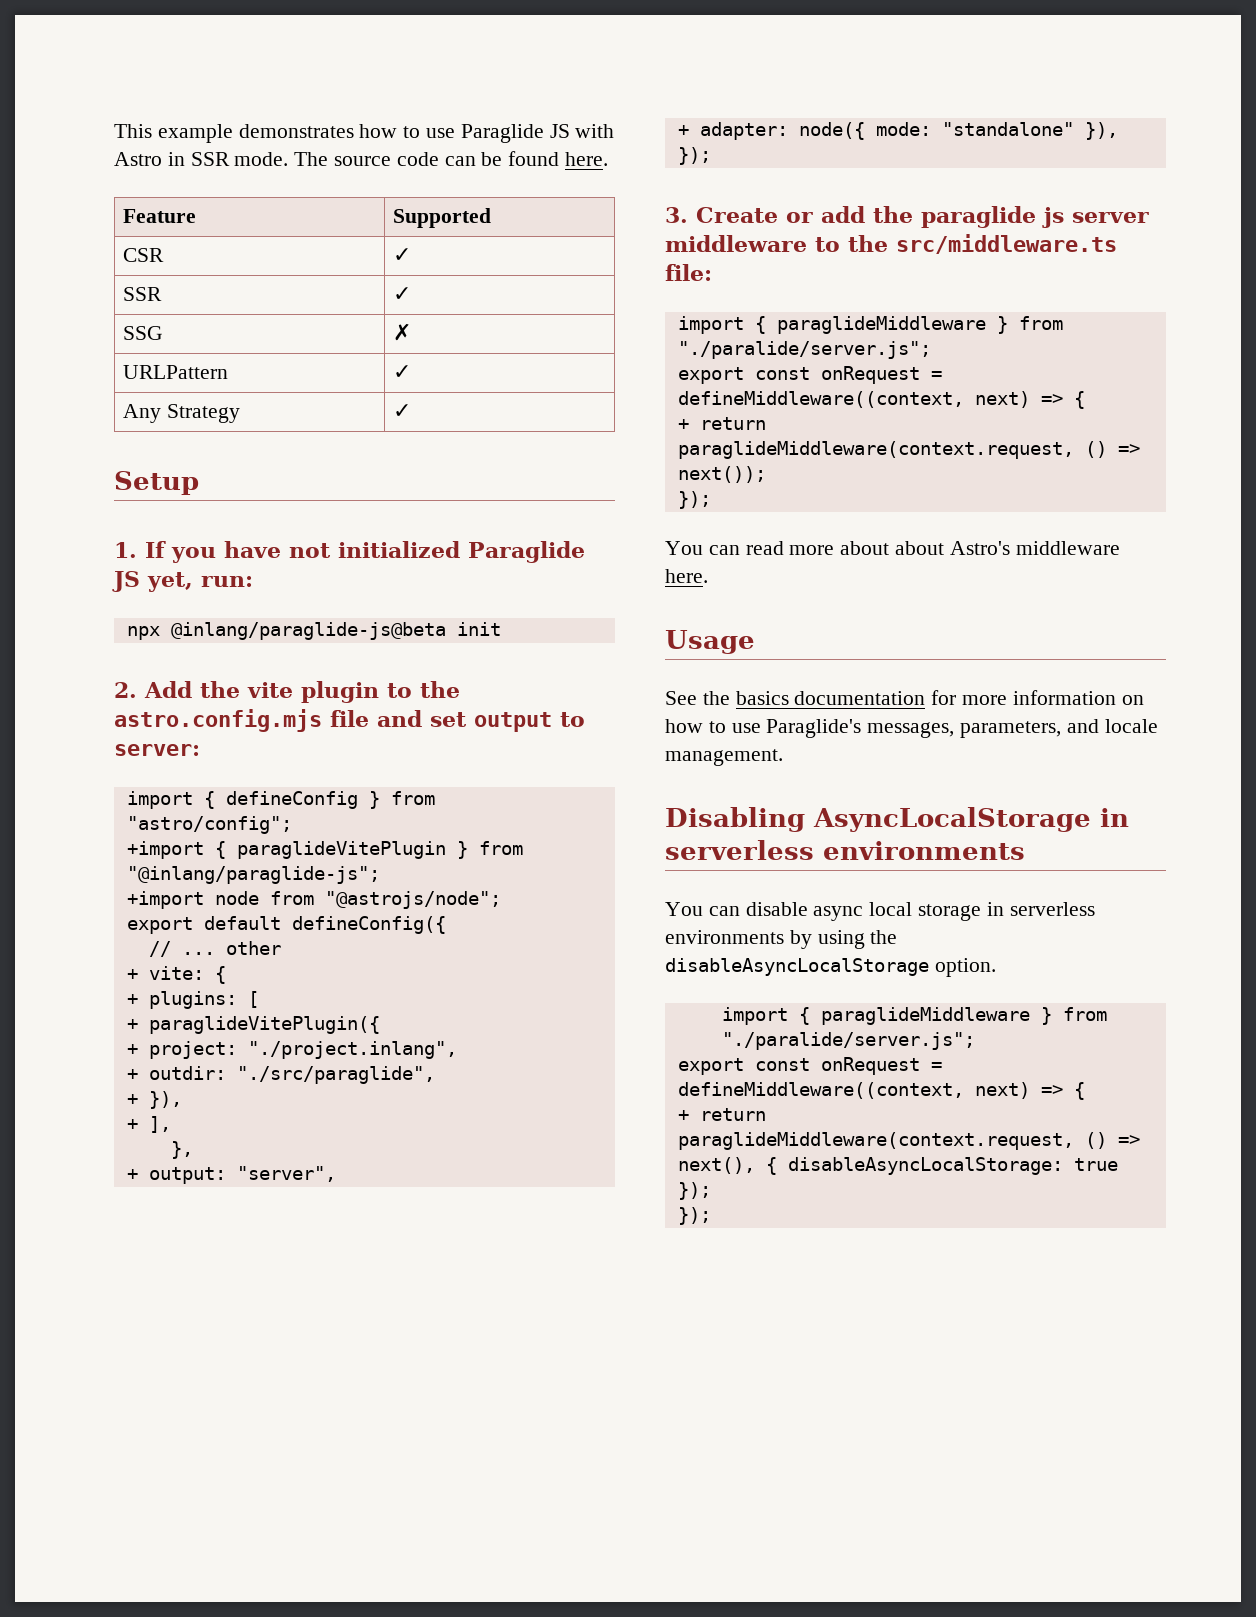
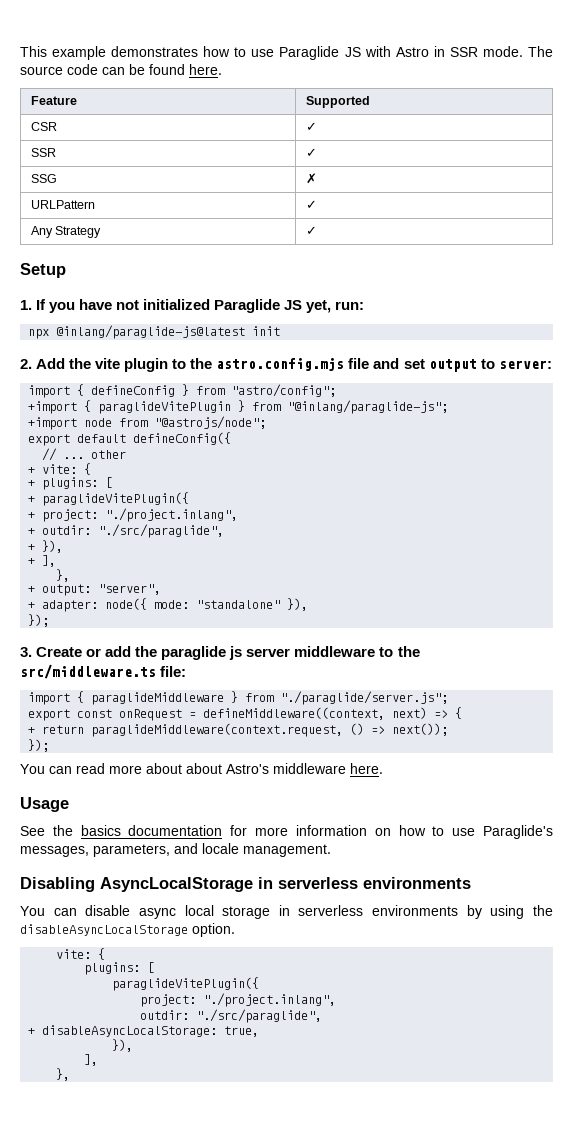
- npx @inlang/paraglide-js@beta init
+ npx @inlang/paraglide-js@latest init
  3. Create or add the paraglide js server middleware to the src/middleware.ts file:
- import { paraglideMiddleware } from "./paralide/server.js";
+ import { paraglideMiddleware } from "./paraglide/server.js";
  You can disable async local storage in serverless environments by using the disableAsyncLocalStorage option.
- import { paraglideMiddleware } from "./paralide/server.js";
- export const onRequest = defineMiddleware((context, next) => {
- + return paraglideMiddleware(context.request, () => next(), { disableAsyncLocalStorage: true });
- });
+ vite: {
+ plugins: [
+ paraglideVitePlugin({
+ project: "./project.inlang",
+ outdir: "./src/paraglide",
+ + disableAsyncLocalStorage: true,
+ }),
+ ],
+ },

